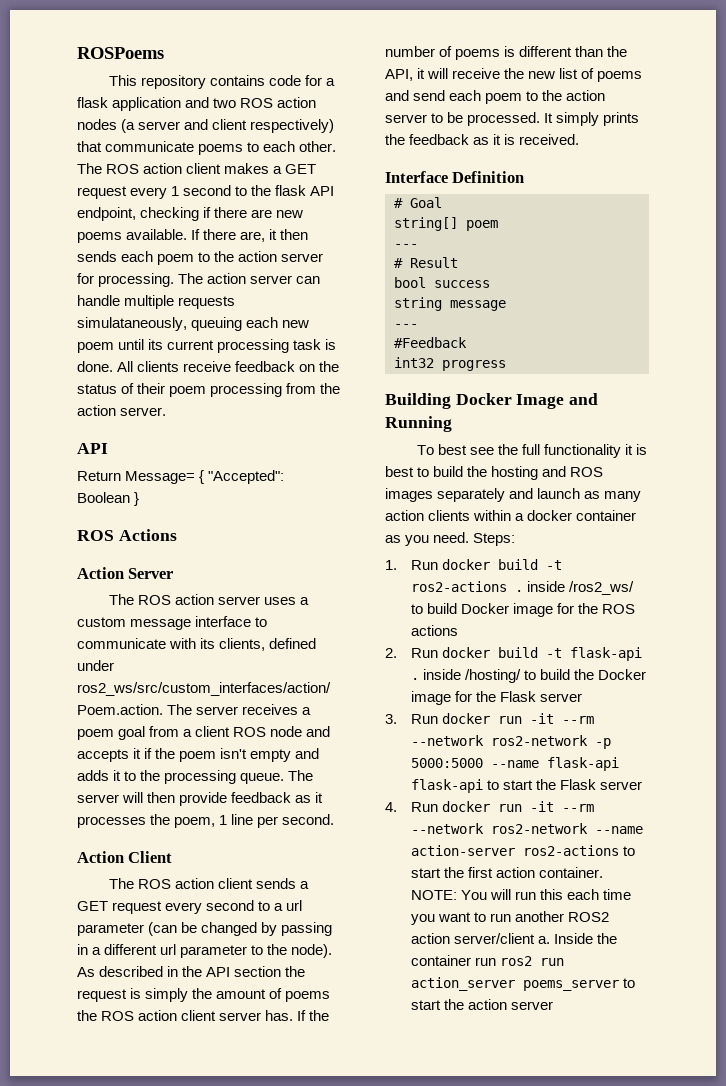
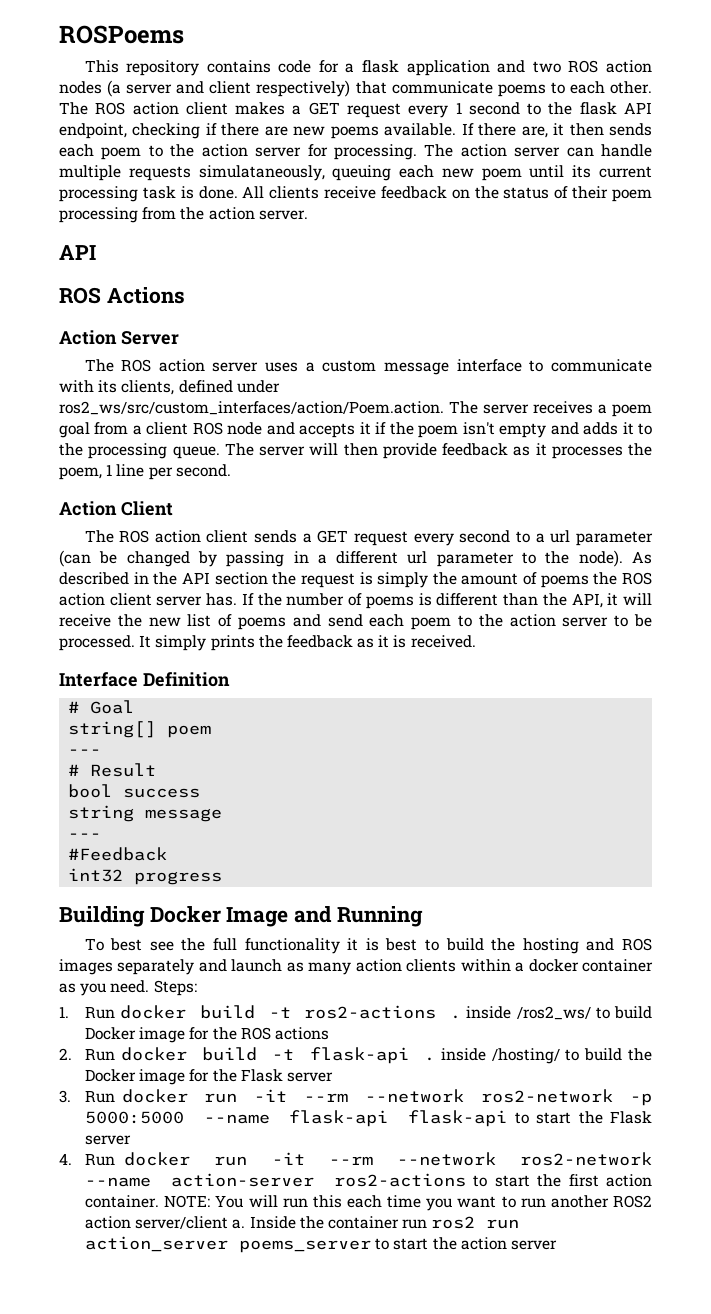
- Return Message= { "Accepted": Boolean }

